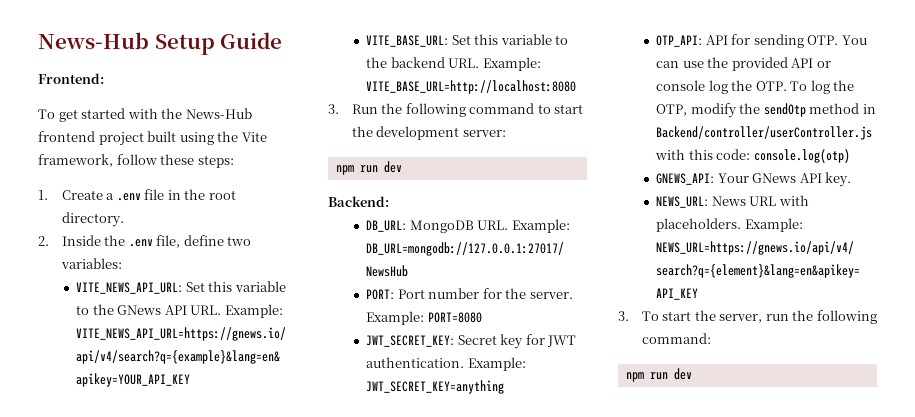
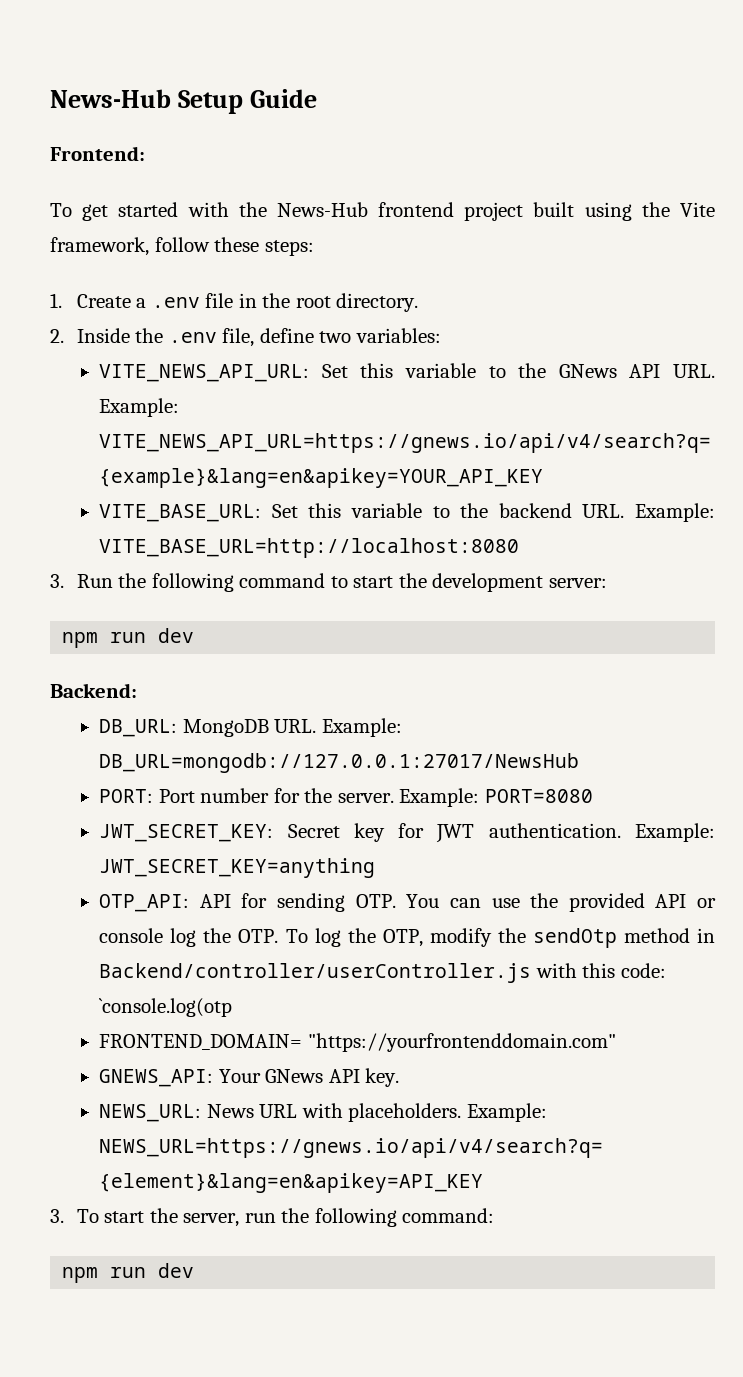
- OTP_API: API for sending OTP. You can use the provided API or console log the OTP. To log the OTP, modify the sendOtp method in Backend/controller/userController.js with this code: console.log(otp)
+ OTP_API: API for sending OTP. You can use the provided API or console log the OTP. To log the OTP, modify the sendOtp method in Backend/controller/userController.js with this code: `console.log(otp
+ FRONTEND_DOMAIN= "https://yourfrontenddomain.com"

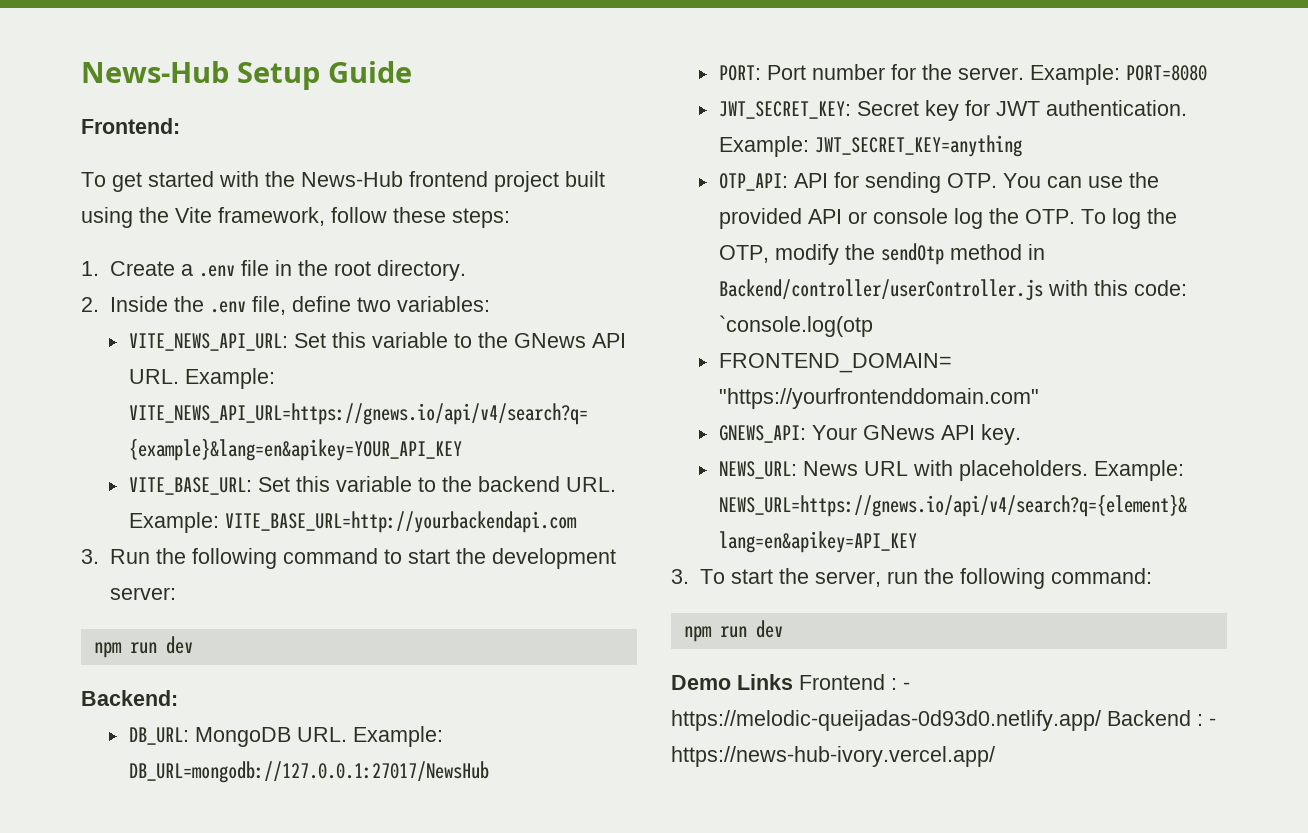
- VITE_BASE_URL: Set this variable to the backend URL. Example: VITE_BASE_URL=http://localhost:8080
+ VITE_BASE_URL: Set this variable to the backend URL. Example: VITE_BASE_URL=http://yourbackendapi.com
+ Demo Links Frontend : - https://melodic-queijadas-0d93d0.netlify.app/ Backend : - https://news-hub-ivory.vercel.app/

